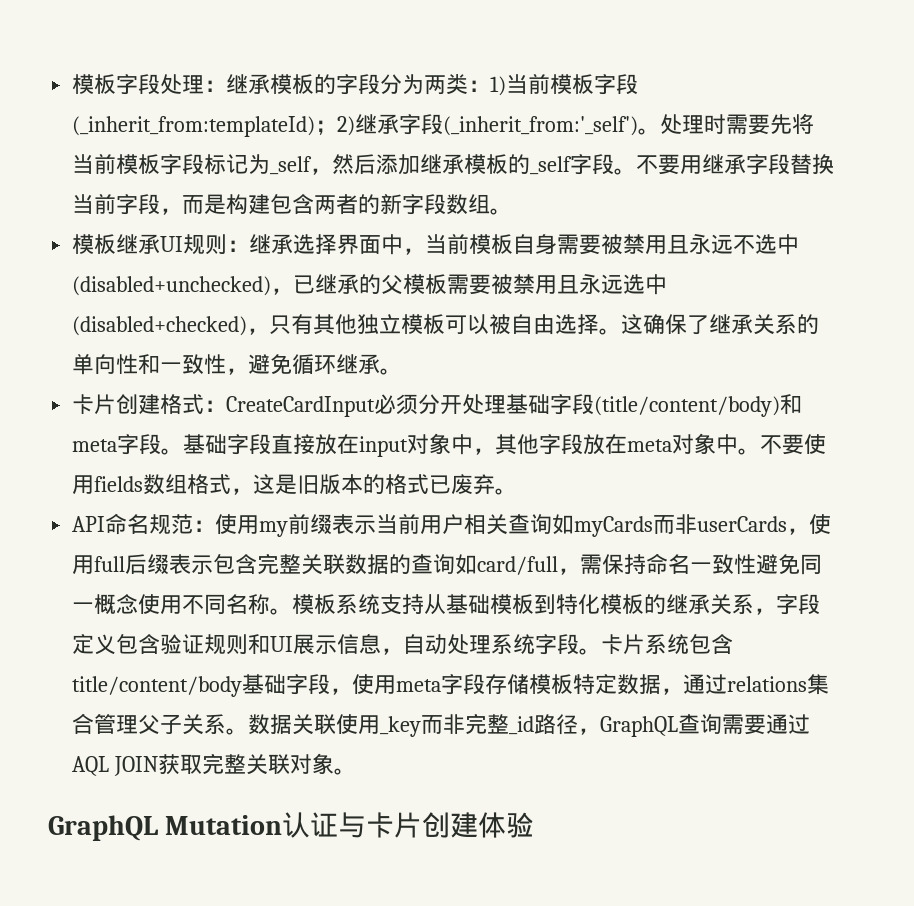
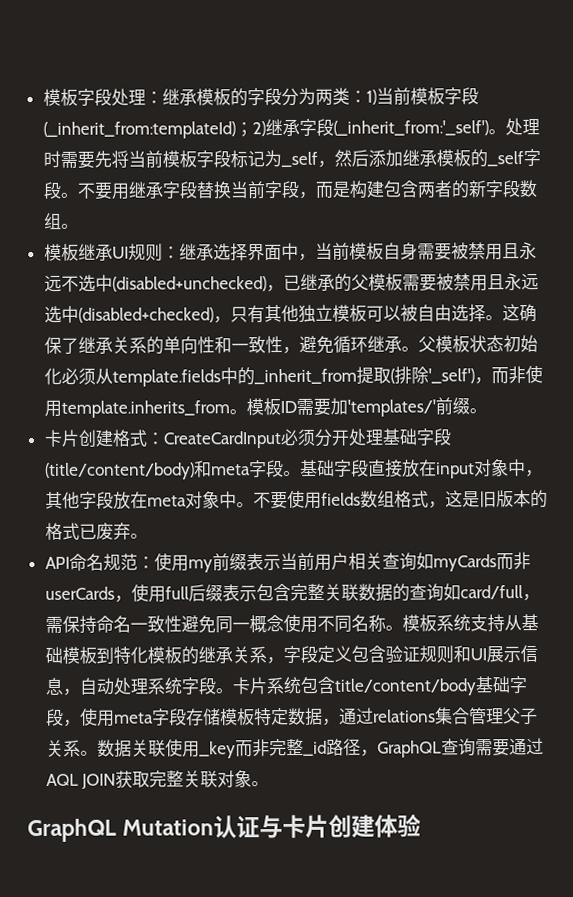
+ 父模板状态初始化必须从template.fields中的_inherit_from提取(排除'_self')，而非使用template.inherits_from。模板ID需要加'templates/'前缀。

